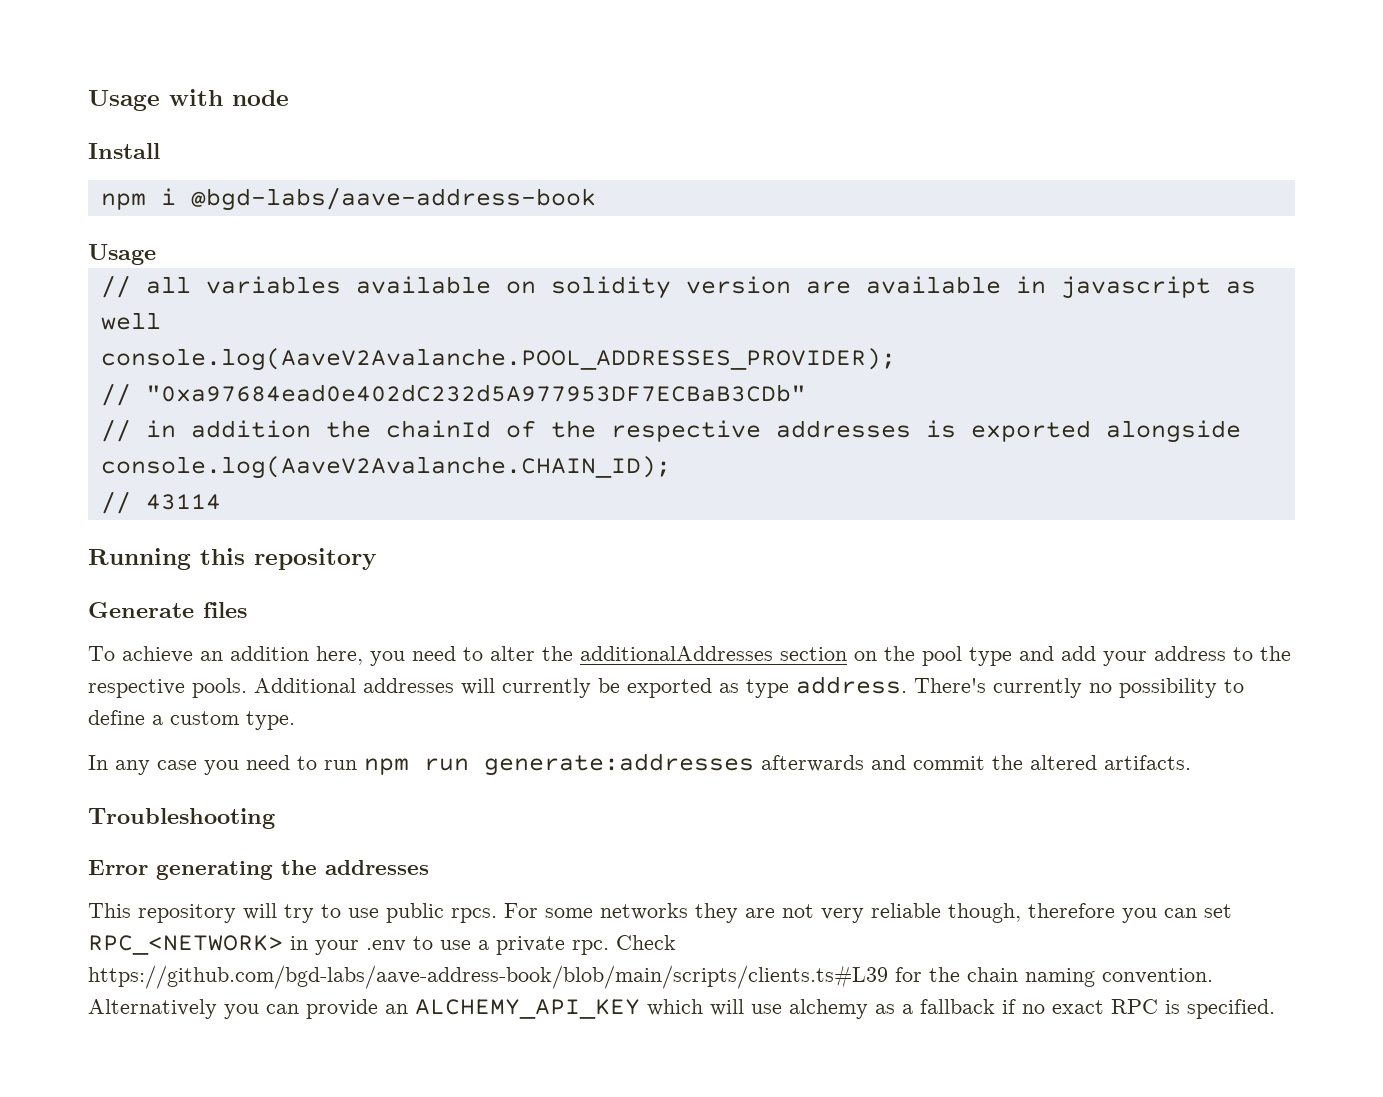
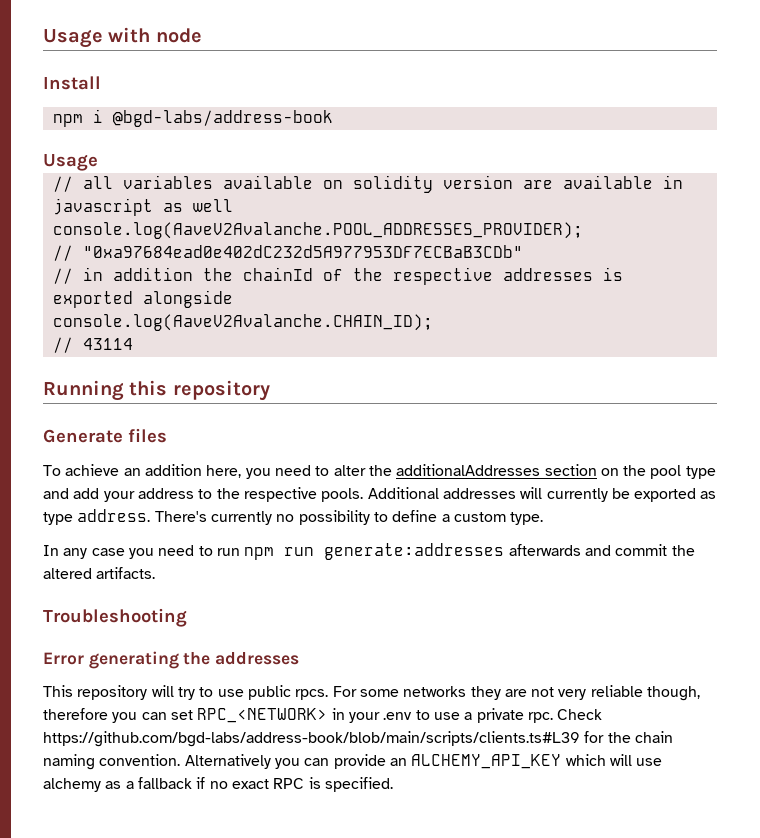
- npm i @bgd-labs/aave-address-book
+ npm i @bgd-labs/address-book
- Check https://github.com/bgd-labs/aave-address-book/blob/main/scripts/clients.ts#L39 for the chain naming convention.
+ Check https://github.com/bgd-labs/address-book/blob/main/scripts/clients.ts#L39 for the chain naming convention.

